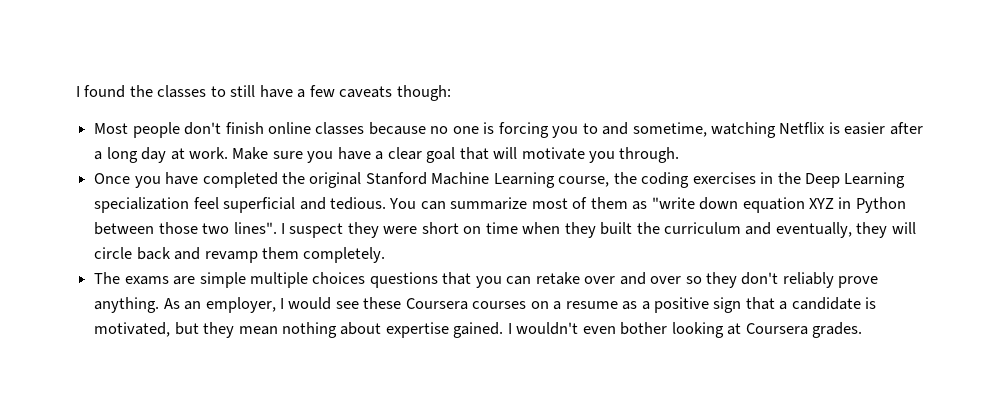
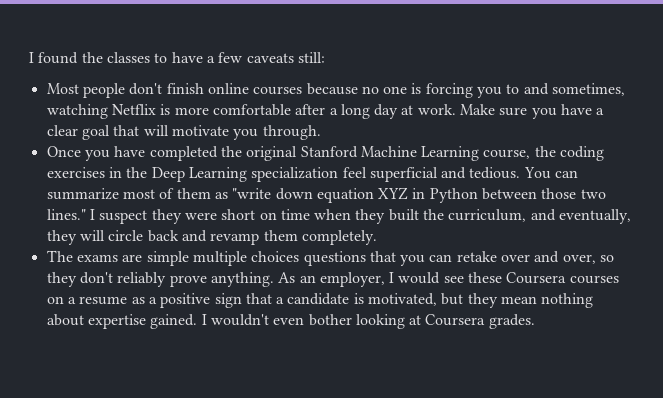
- I found the classes to still have a few caveats though:
+ I found the classes to have a few caveats still:
- Most people don't finish online classes because no one is forcing you to and sometime, watching Netflix is easier after a long day at work.
+ Most people don't finish online courses because no one is forcing you to and sometimes, watching Netflix is more comfortable after a long day at work.
- You can summarize most of them as "write down equation XYZ in Python between those two lines".
+ You can summarize most of them as "write down equation XYZ in Python between those two lines."
- I suspect they were short on time when they built the curriculum and eventually, they will circle back and revamp them completely.
+ I suspect they were short on time when they built the curriculum, and eventually, they will circle back and revamp them completely.
- The exams are simple multiple choices questions that you can retake over and over so they don't reliably prove anything.
+ The exams are simple multiple choices questions that you can retake over and over, so they don't reliably prove anything.

